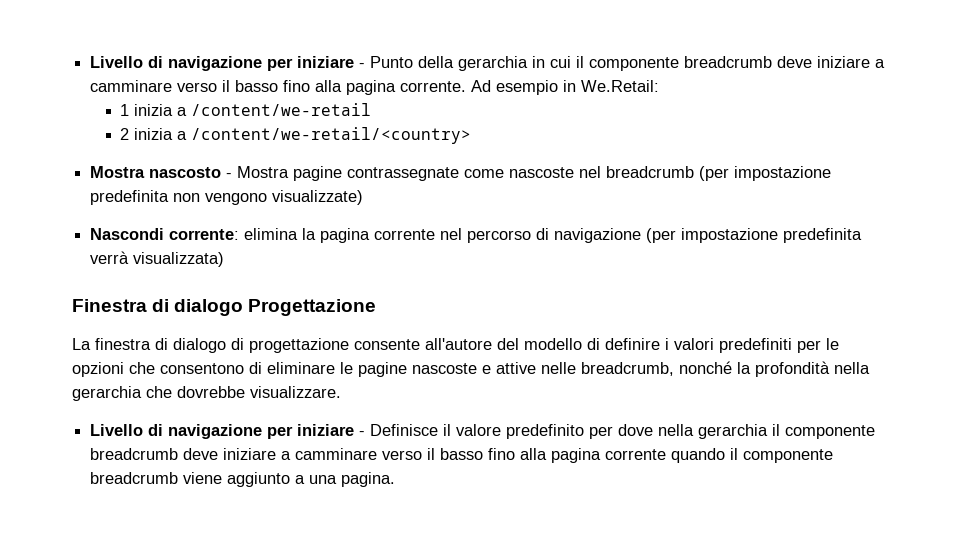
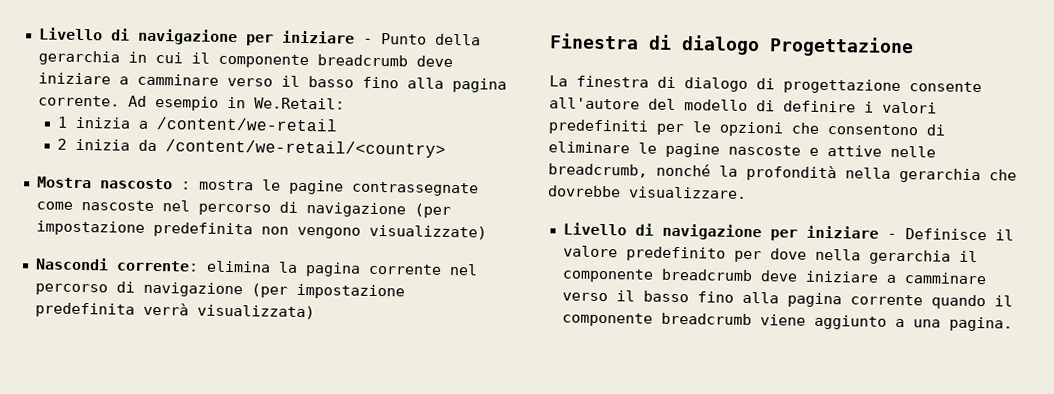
- 2 inizia a /content/we-retail/<country>
+ 2 inizia da /content/we-retail/<country>
- Mostra nascosto - Mostra pagine contrassegnate come nascoste nel breadcrumb (per impostazione predefinita non vengono visualizzate)
+ Mostra nascosto : mostra le pagine contrassegnate come nascoste nel percorso di navigazione (per impostazione predefinita non vengono visualizzate)

